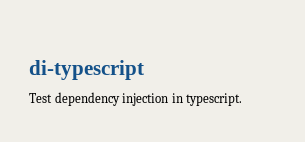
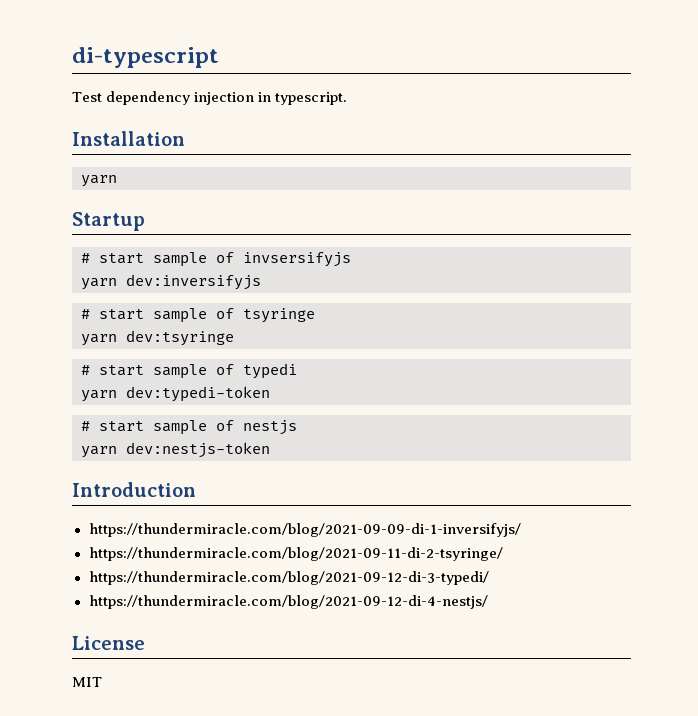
+ Installation
+ yarn
+ Startup
+ # start sample of invsersifyjs
+ yarn dev:inversifyjs
+ # start sample of tsyringe
+ yarn dev:tsyringe
+ # start sample of typedi
+ yarn dev:typedi-token
+ # start sample of nestjs
+ yarn dev:nestjs-token
+ Introduction
+ https://thundermiracle.com/blog/2021-09-09-di-1-inversifyjs/
+ https://thundermiracle.com/blog/2021-09-11-di-2-tsyringe/
+ https://thundermiracle.com/blog/2021-09-12-di-3-typedi/
+ https://thundermiracle.com/blog/2021-09-12-di-4-nestjs/
+ License
+ MIT

